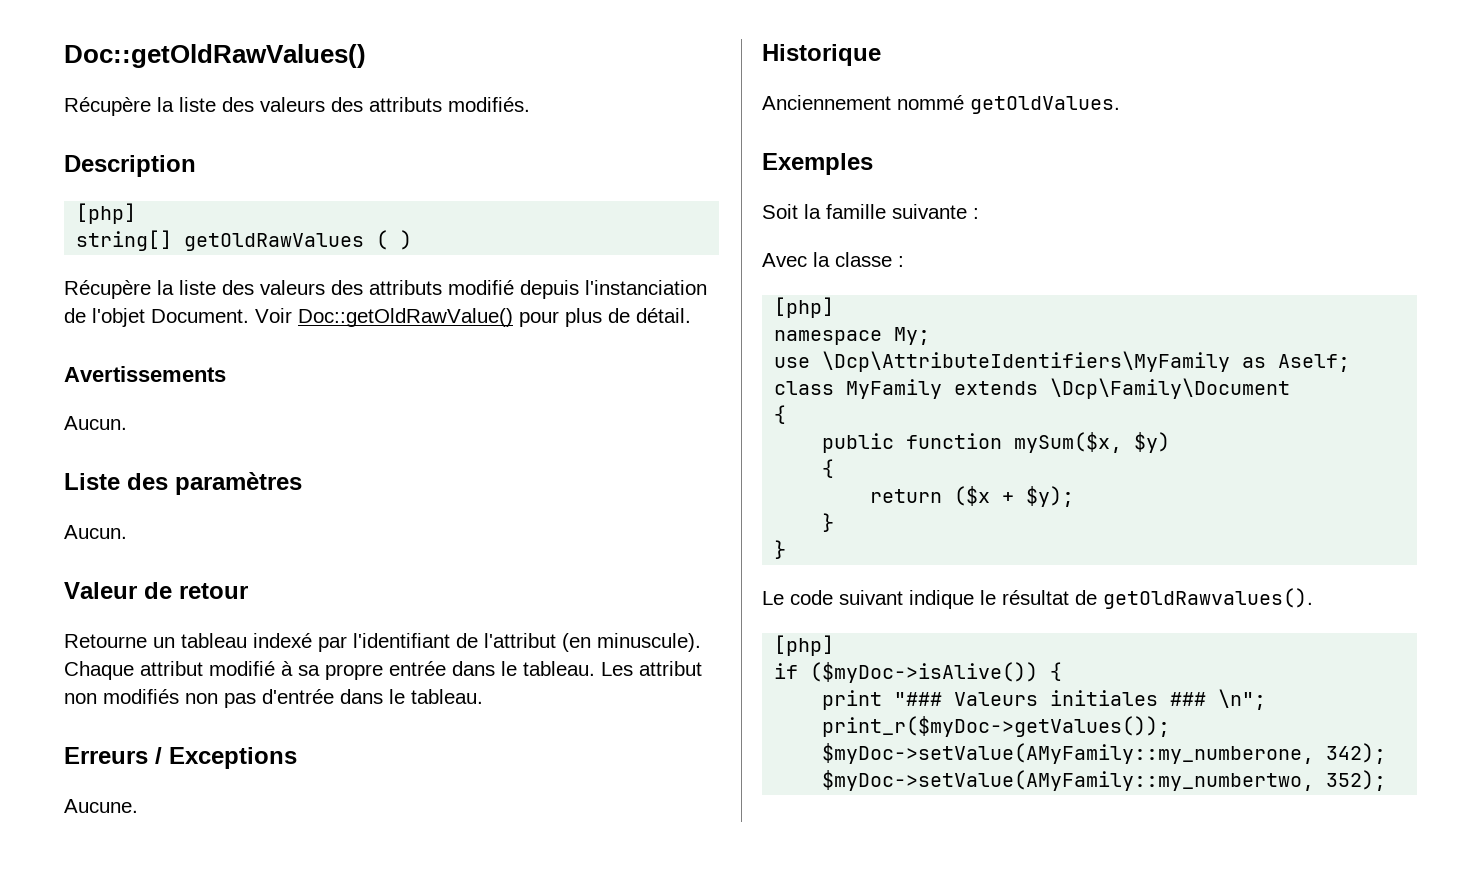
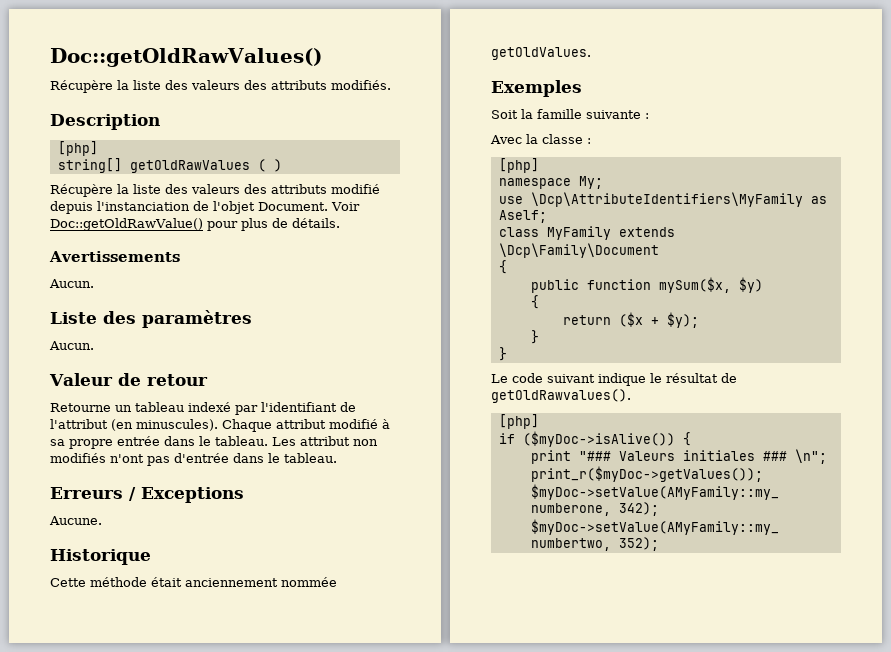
- Voir Doc::getOldRawValue() pour plus de détail.
+ Voir Doc::getOldRawValue() pour plus de détails.
- Retourne un tableau indexé par l'identifiant de l'attribut (en minuscule).
+ Retourne un tableau indexé par l'identifiant de l'attribut (en minuscules).
- Les attribut non modifiés non pas d'entrée dans le tableau.
+ Les attribut non modifiés n'ont pas d'entrée dans le tableau.
- Anciennement nommé getOldValues.
+ Cette méthode était anciennement nommée getOldValues.

